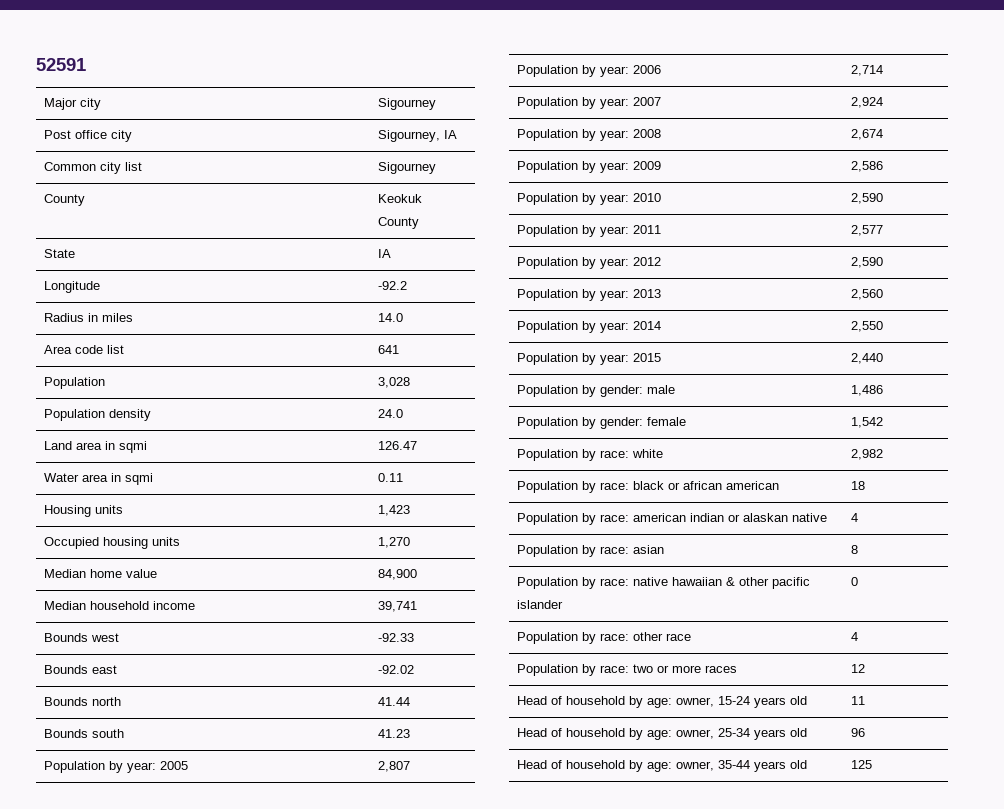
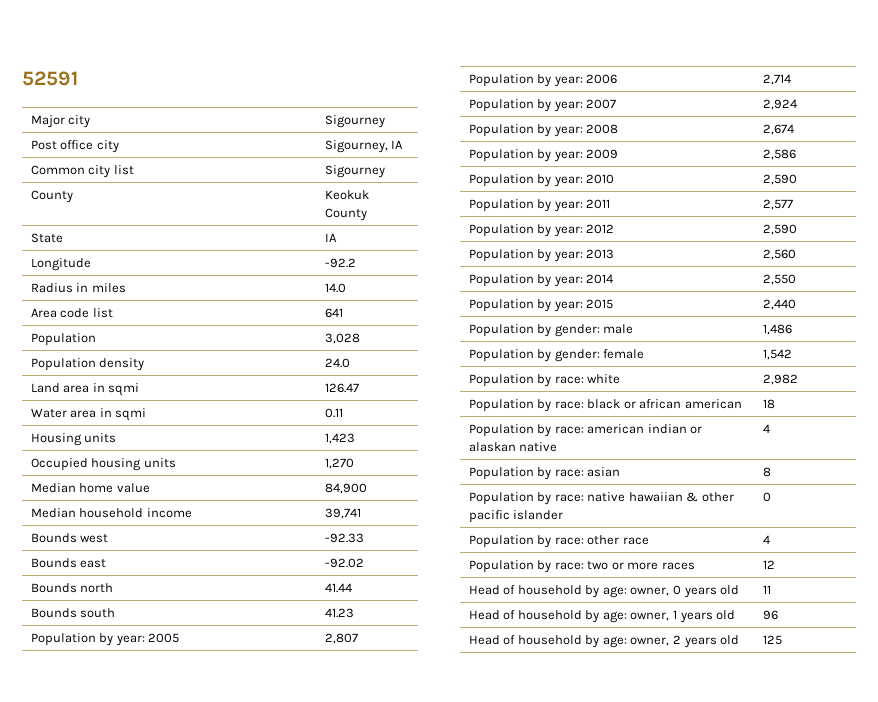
- Head of household by age: owner, 15-24 years old | 11
+ Head of household by age: owner, 0 years old | 11
- Head of household by age: owner, 25-34 years old | 96
+ Head of household by age: owner, 1 years old | 96
- Head of household by age: owner, 35-44 years old | 125
+ Head of household by age: owner, 2 years old | 125

